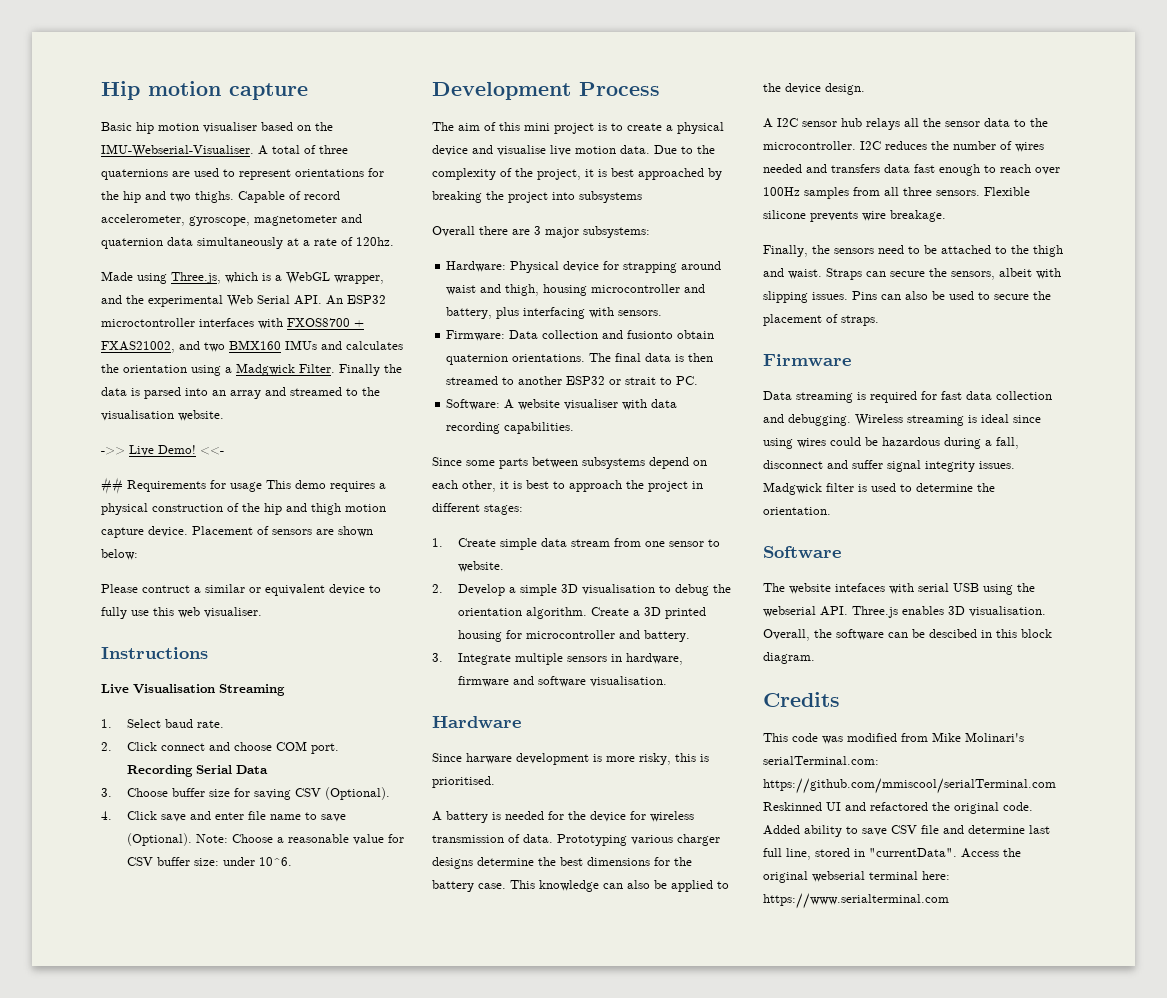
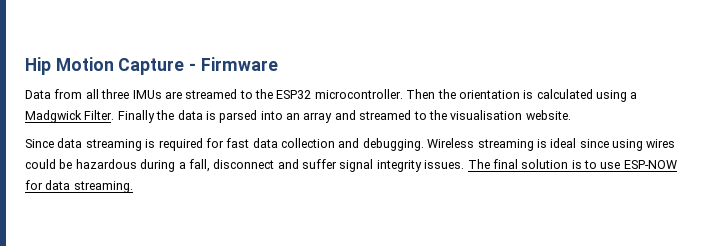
- Hip motion capture
- Basic hip motion visualiser based on the IMU-Webserial-Visualiser. A total of three quaternions are used to represent orientations for the hip and two thighs. Capable of record accelerometer, gyroscope, magnetometer and quaternion data simultaneously at a rate of 120hz.
- Made using Three.js, which is a WebGL wrapper, and the experimental Web Serial API. An ESP32 microctontroller interfaces with FXOS8700 + FXAS21002, and two BMX160 IMUs and calculates the orientation using a Madgwick Filter.
+ Hip Motion Capture - Firmware
+ Data from all three IMUs are streamed to the ESP32 microcontroller. Then the orientation is calculated using a Madgwick Filter.
- ->> Live Demo! <<-
- ## Requirements for usage This demo requires a physical construction of the hip and thigh motion capture device. Placement of sensors are shown below:
- Please contruct a similar or equivalent device to fully use this web visualiser.
- Instructions
- Live Visualisation Streaming
- 1. Select baud rate.
- 2. Click connect and choose COM port. Recording Serial Data
- 3. Choose buffer size for saving CSV (Optional).
- 4. Click save and enter file name to save (Optional). Note: Choose a reasonable value for CSV buffer size: under 10^6.
- Development Process
- The aim of this mini project is to create a physical device and visualise live motion data. Due to the complexity of the project, it is best approached by breaking the project into subsystems
- Overall there are 3 major subsystems:
- Hardware: Physical device for strapping around waist and thigh, housing microcontroller and battery, plus interfacing with sensors.
- Firmware: Data collection and fusionto obtain quaternion orientations. The final data is then streamed to another ESP32 or strait to PC.
- Software: A website visualiser with data recording capabilities.
- Since some parts between subsystems depend on each other, it is best to approach the project in different stages:
- 1. Create simple data stream from one sensor to website.
- 2. Develop a simple 3D visualisation to debug the orientation algorithm. Create a 3D printed housing for microcontroller and battery.
- 3. Integrate multiple sensors in hardware, firmware and software visualisation.
- Hardware
- Since harware development is more risky, this is prioritised.
- A battery is needed for the device for wireless transmission of data. Prototyping various charger designs determine the best dimensions for the battery case. This knowledge can also be applied to the device design.
- A I2C sensor hub relays all the sensor data to the microcontroller. I2C reduces the number of wires needed and transfers data fast enough to reach over 100Hz samples from all three sensors. Flexible silicone prevents wire breakage.
- Finally, the sensors need to be attached to the thigh and waist. Straps can secure the sensors, albeit with slipping issues. Pins can also be used to secure the placement of straps.
- Firmware
- Data streaming is required for fast data collection and debugging.
+ Since data streaming is required for fast data collection and debugging.
- Madgwick filter is used to determine the orientation.
- Software
- The website intefaces with serial USB using the webserial API. Three.js enables 3D visualisation. Overall, the software can be descibed in this block diagram.
- Credits
- This code was modified from Mike Molinari's serialTerminal.com: https://github.com/mmiscool/serialTerminal.com Reskinned UI and refactored the original code. Added ability to save CSV file and determine last full line, stored in "currentData". Access the original webserial terminal here: https://www.serialterminal.com
+ The final solution is to use ESP-NOW for data streaming.

